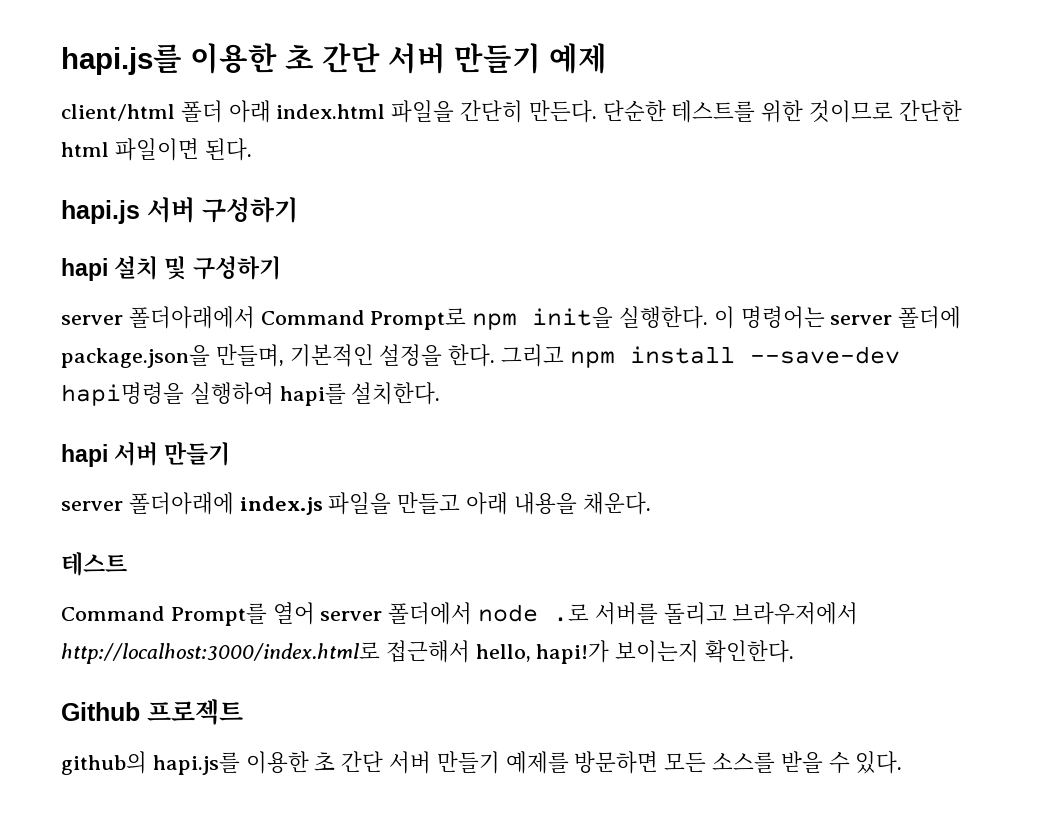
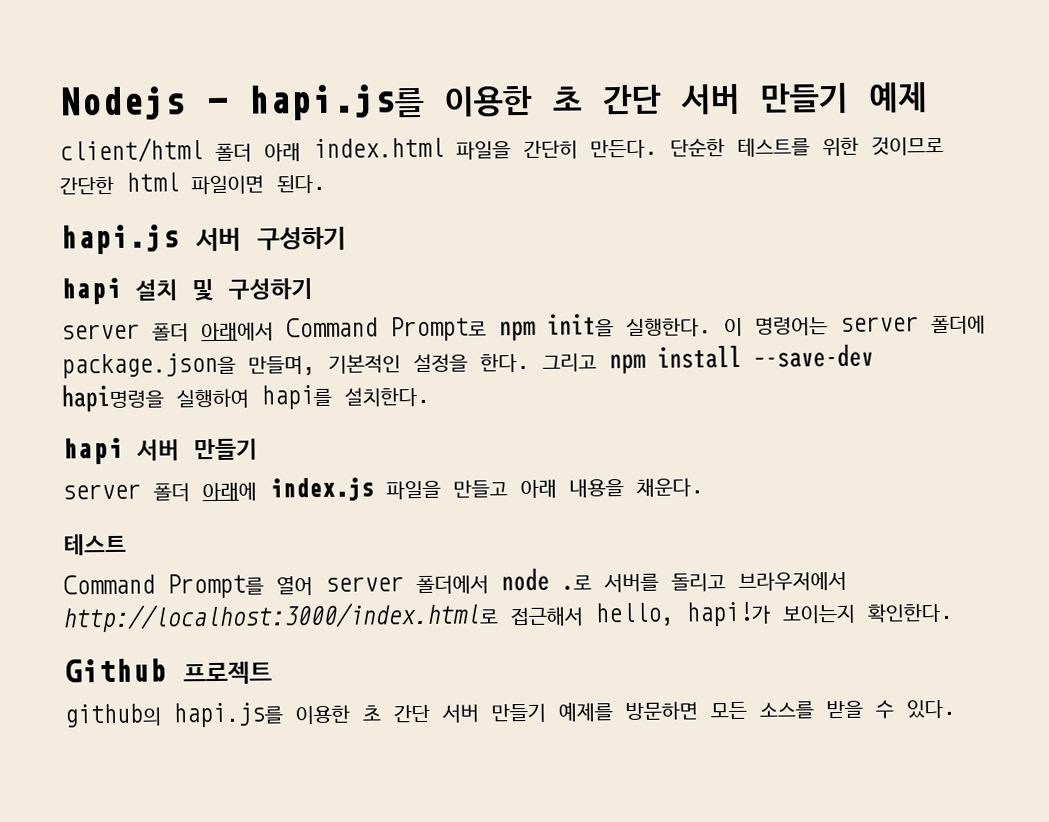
- hapi.js를 이용한 초 간단 서버 만들기 예제
+ Nodejs - hapi.js를 이용한 초 간단 서버 만들기 예제
- server 폴더아래에서 Command Prompt로 npm init을 실행한다.
+ server 폴더 아래에서 Command Prompt로 npm init을 실행한다.
- server 폴더아래에 index.js 파일을 만들고 아래 내용을 채운다.
+ server 폴더 아래에 index.js 파일을 만들고 아래 내용을 채운다.

